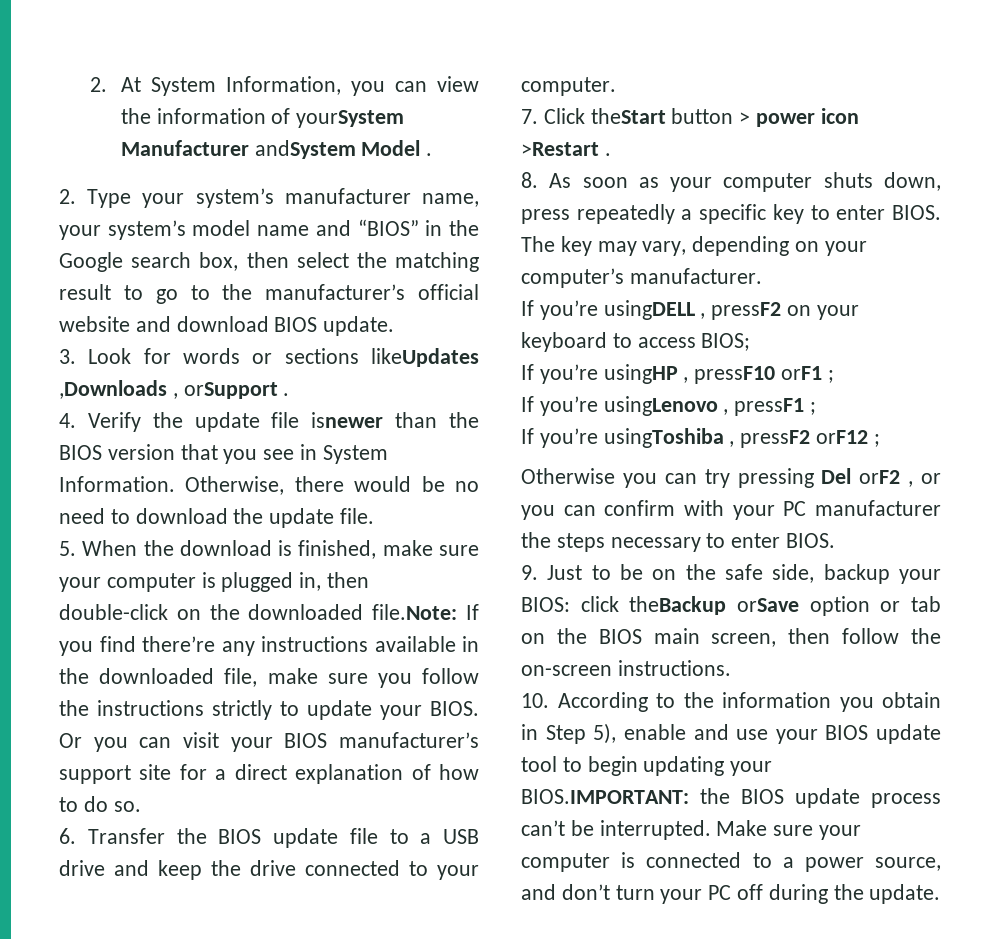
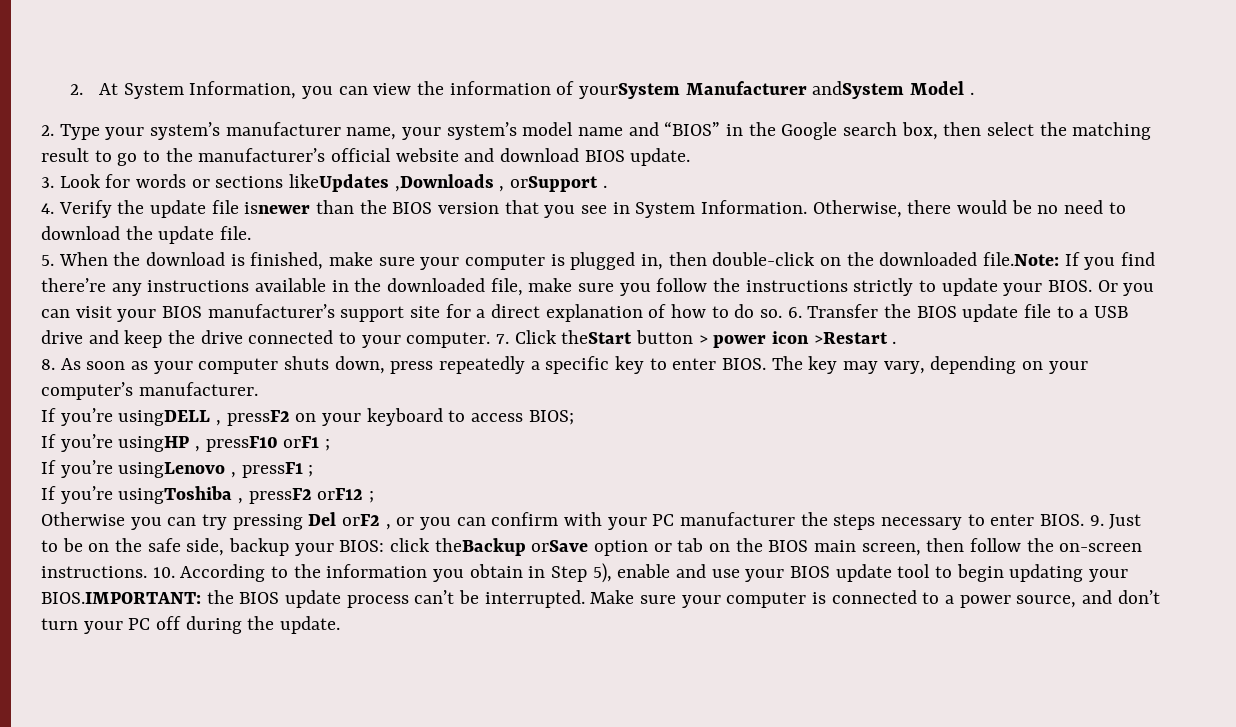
- Or you can visit your BIOS manufacturer’s support site for a direct explanation of how to do so.
- 6. Transfer the BIOS update file to a USB drive and keep the drive connected to your computer.
- 7. Click theStart button > power icon >Restart .
+ Or you can visit your BIOS manufacturer’s support site for a direct explanation of how to do so. 6. Transfer the BIOS update file to a USB drive and keep the drive connected to your computer. 7. Click theStart button > power icon >Restart .
- Otherwise you can try pressing Del orF2 , or you can confirm with your PC manufacturer the steps necessary to enter BIOS.
- 9. Just to be on the safe side, backup your BIOS:
+ Otherwise you can try pressing Del orF2 , or you can confirm with your PC manufacturer the steps necessary to enter BIOS. 9. Just to be on the safe side, backup your BIOS:
- click theBackup orSave option or tab on the BIOS main screen, then follow the on-screen instructions.
- 10. According to the information you obtain in Step 5), enable and use your BIOS update tool to begin updating your BIOS.IMPORTANT:
+ click theBackup orSave option or tab on the BIOS main screen, then follow the on-screen instructions. 10. According to the information you obtain in Step 5), enable and use your BIOS update tool to begin updating your BIOS.IMPORTANT:

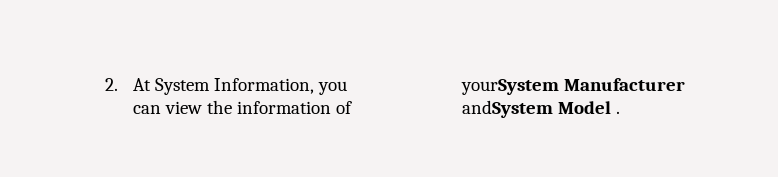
- 2. Type your system’s manufacturer name, your system’s model name and “BIOS” in the Google search box, then select the matching result to go to the manufacturer’s official website and download BIOS update.
- 3. Look for words or sections likeUpdates ,Downloads , orSupport .
- 4. Verify the update file isnewer than the BIOS version that you see in System Information. Otherwise, there would be no need to download the update file.
- 5. When the download is finished, make sure your computer is plugged in, then double-click on the downloaded file.Note: If you find there’re any instructions available in the downloaded file, make sure you follow the instructions strictly to update your BIOS. Or you can visit your BIOS manufacturer’s support site for a direct explanation of how to do so. 6. Transfer the BIOS update file to a USB drive and keep the drive connected to your computer. 7. Click theStart button > power icon >Restart .
- 8. As soon as your computer shuts down, press repeatedly a specific key to enter BIOS. The key may vary, depending on your computer’s manufacturer.
- If you’re usingDELL , pressF2 on your keyboard to access BIOS;
- If you’re usingHP , pressF10 orF1 ;
- If you’re usingLenovo , pressF1 ;
- If you’re usingToshiba , pressF2 orF12 ;
- Otherwise you can try pressing Del orF2 , or you can confirm with your PC manufacturer the steps necessary to enter BIOS. 9. Just to be on the safe side, backup your BIOS: click theBackup orSave option or tab on the BIOS main screen, then follow the on-screen instructions. 10. According to the information you obtain in Step 5), enable and use your BIOS update tool to begin updating your BIOS.IMPORTANT: the BIOS update process can’t be interrupted. Make sure your computer is connected to a power source, and don’t turn your PC off during the update.

